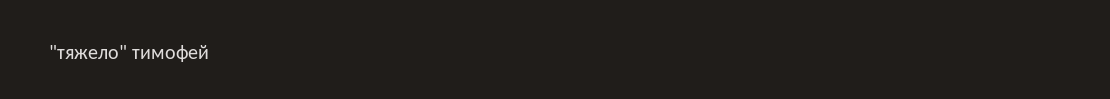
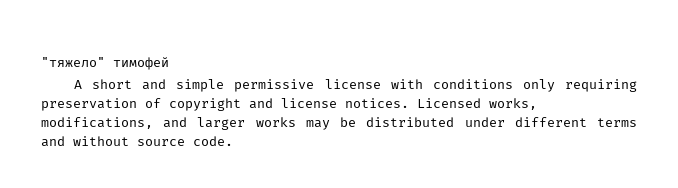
+ A short and simple permissive license with conditions only requiring preservation of copyright and license notices. Licensed works, modifications, and larger works may be distributed under different terms and without source code.

